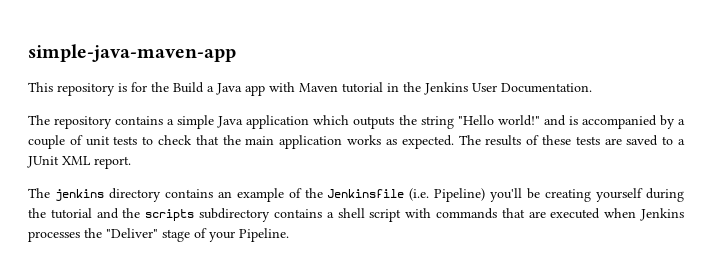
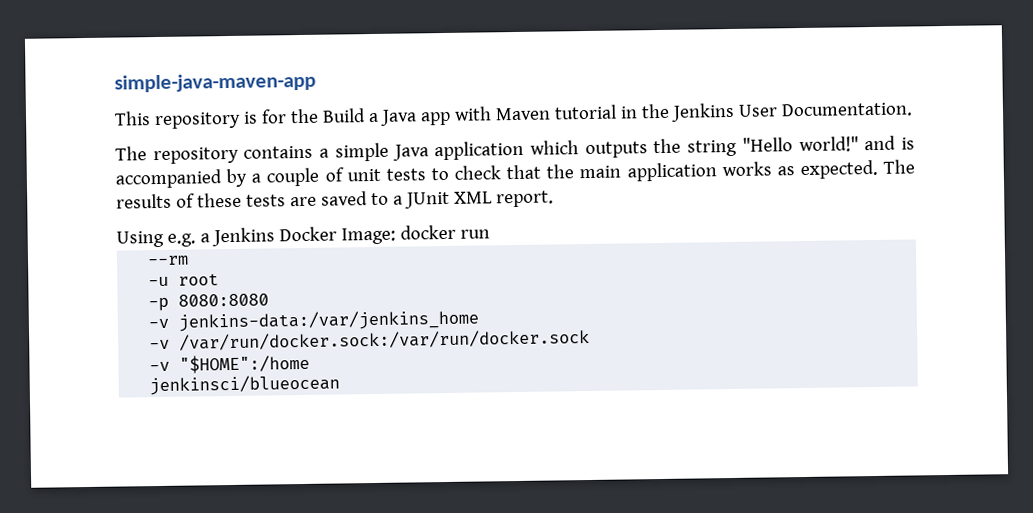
- The jenkins directory contains an example of the Jenkinsfile (i.e. Pipeline) you'll be creating yourself during the tutorial and the scripts subdirectory contains a shell script with commands that are executed when Jenkins processes the "Deliver" stage of your Pipeline.
+ Using e.g. a Jenkins Docker Image: docker run
+ --rm
+ -u root
+ -p 8080:8080
+ -v jenkins-data:/var/jenkins_home
+ -v /var/run/docker.sock:/var/run/docker.sock
+ -v "$HOME":/home
+ jenkinsci/blueocean

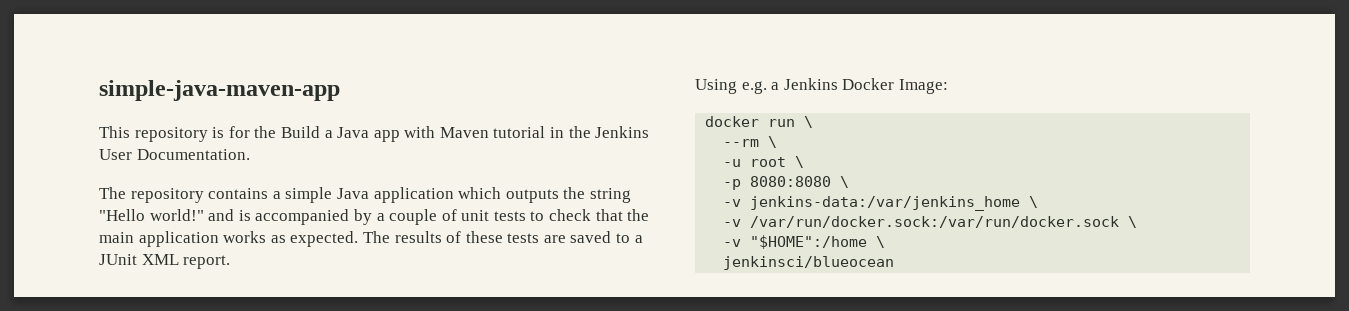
- Using e.g. a Jenkins Docker Image: docker run
+ Using e.g. a Jenkins Docker Image:
+ docker run \
- --rm
+ --rm \
- -u root
+ -u root \
- -p 8080:8080
+ -p 8080:8080 \
- -v jenkins-data:/var/jenkins_home
+ -v jenkins-data:/var/jenkins_home \
- -v /var/run/docker.sock:/var/run/docker.sock
+ -v /var/run/docker.sock:/var/run/docker.sock \
- -v "$HOME":/home
+ -v "$HOME":/home \

